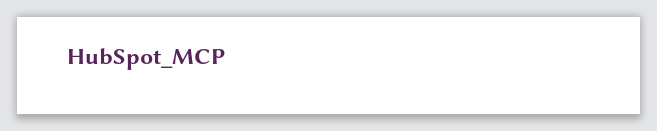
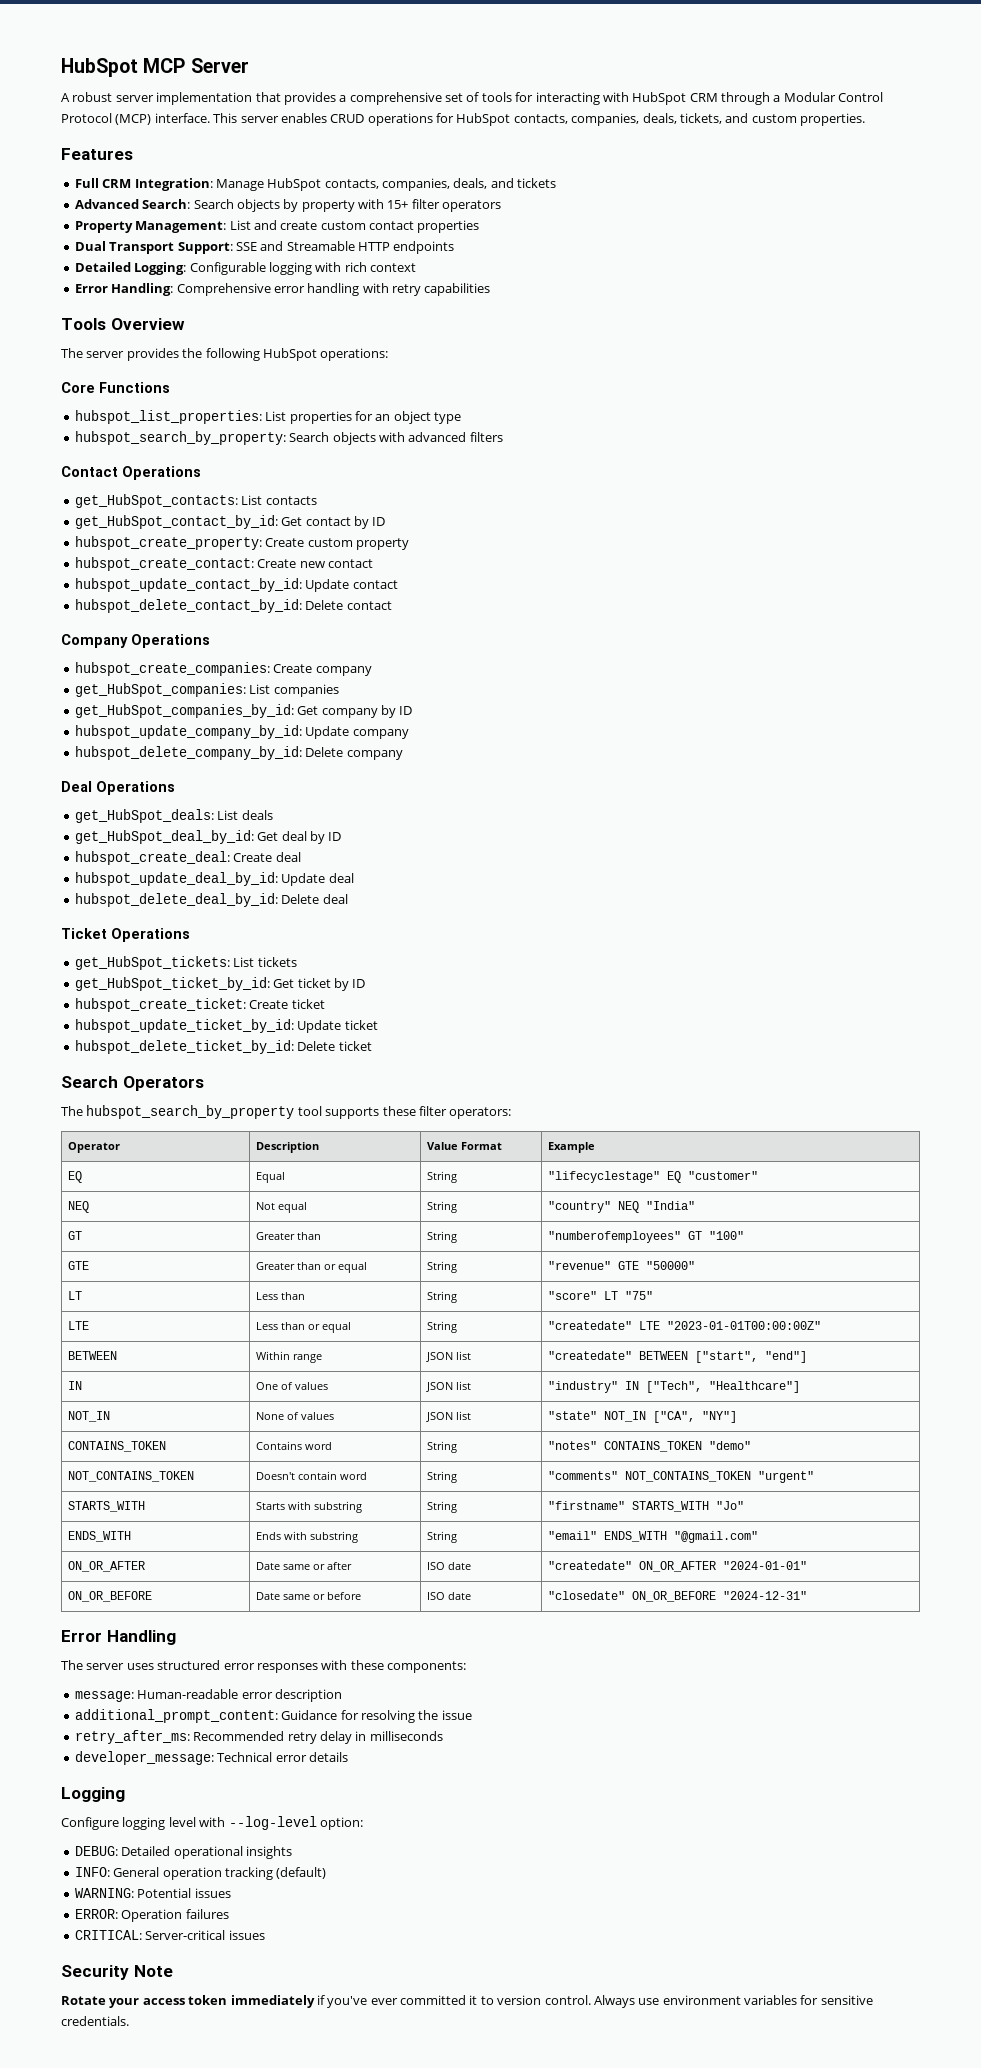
- HubSpot_MCP
+ HubSpot MCP Server
+ A robust server implementation that provides a comprehensive set of tools for interacting with HubSpot CRM through a Modular Control Protocol (MCP) interface. This server enables CRUD operations for HubSpot contacts, companies, deals, tickets, and custom properties.
+ Features
+ Full CRM Integration: Manage HubSpot contacts, companies, deals, and tickets
+ Advanced Search: Search objects by property with 15+ filter operators
+ Property Management: List and create custom contact properties
+ Dual Transport Support: SSE and Streamable HTTP endpoints
+ Detailed Logging: Configurable logging with rich context
+ Error Handling: Comprehensive error handling with retry capabilities
+ Tools Overview
+ The server provides the following HubSpot operations:
+ Core Functions
+ hubspot_list_properties: List properties for an object type
+ hubspot_search_by_property: Search objects with advanced filters
+ Contact Operations
+ get_HubSpot_contacts: List contacts
+ get_HubSpot_contact_by_id: Get contact by ID
+ hubspot_create_property: Create custom property
+ hubspot_create_contact: Create new contact
+ hubspot_update_contact_by_id: Update contact
+ hubspot_delete_contact_by_id: Delete contact
+ Company Operations
+ hubspot_create_companies: Create company
+ get_HubSpot_companies: List companies
+ get_HubSpot_companies_by_id: Get company by ID
+ hubspot_update_company_by_id: Update company
+ hubspot_delete_company_by_id: Delete company
+ Deal Operations
+ get_HubSpot_deals: List deals
+ get_HubSpot_deal_by_id: Get deal by ID
+ hubspot_create_deal: Create deal
+ hubspot_update_deal_by_id: Update deal
+ hubspot_delete_deal_by_id: Delete deal
+ Ticket Operations
+ get_HubSpot_tickets: List tickets
+ get_HubSpot_ticket_by_id: Get ticket by ID
+ hubspot_create_ticket: Create ticket
+ hubspot_update_ticket_by_id: Update ticket
+ hubspot_delete_ticket_by_id: Delete ticket
+ Search Operators
+ The hubspot_search_by_property tool supports these filter operators:
+ Operator | Description | Value Format | Example
+ EQ | Equal | String | "lifecyclestage" EQ "customer"
+ NEQ | Not equal | String | "country" NEQ "India"
+ GT | Greater than | String | "numberofemployees" GT "100"
+ GTE | Greater than or equal | String | "revenue" GTE "50000"
+ LT | Less than | String | "score" LT "75"
+ LTE | Less than or equal | String | "createdate" LTE "2023-01-01T00:00:00Z"
+ BETWEEN | Within range | JSON list | "createdate" BETWEEN ["start", "end"]
+ IN | One of values | JSON list | "industry" IN ["Tech", "Healthcare"]
+ NOT_IN | None of values | JSON list | "state" NOT_IN ["CA", "NY"]
+ CONTAINS_TOKEN | Contains word | String | "notes" CONTAINS_TOKEN "demo"
+ NOT_CONTAINS_TOKEN | Doesn't contain word | String | "comments" NOT_CONTAINS_TOKEN "urgent"
+ STARTS_WITH | Starts with substring | String | "firstname" STARTS_WITH "Jo"
+ ENDS_WITH | Ends with substring | String | "email" ENDS_WITH "@gmail.com"
+ ON_OR_AFTER | Date same or after | ISO date | "createdate" ON_OR_AFTER "2024-01-01"
+ ON_OR_BEFORE | Date same or before | ISO date | "closedate" ON_OR_BEFORE "2024-12-31"
+ Error Handling
+ The server uses structured error responses with these components:
+ message: Human-readable error description
+ additional_prompt_content: Guidance for resolving the issue
+ retry_after_ms: Recommended retry delay in milliseconds
+ developer_message: Technical error details
+ Logging
+ Configure logging level with --log-level option:
+ DEBUG: Detailed operational insights
+ INFO: General operation tracking (default)
+ WARNING: Potential issues
+ ERROR: Operation failures
+ CRITICAL: Server-critical issues
+ Security Note
+ Rotate your access token immediately if you've ever committed it to version control. Always use environment variables for sensitive credentials.

